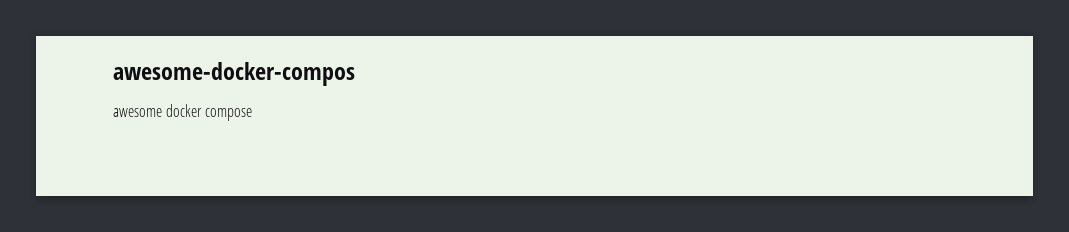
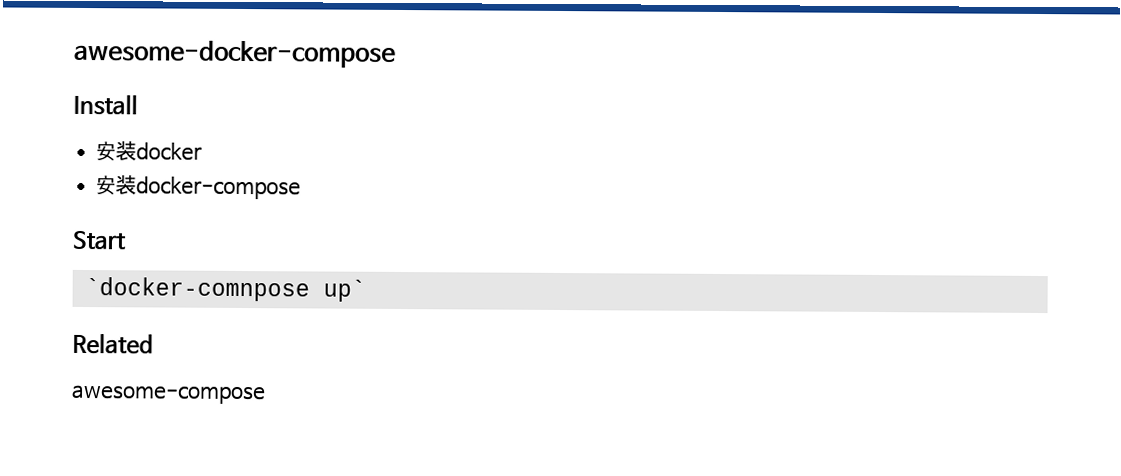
- awesome-docker-compos
- awesome docker compose
+ awesome-docker-compose
+ Install
+ 安装docker
+ 安装docker-compose
+ Start
+ `docker-comnpose up`
+ Related
+ awesome-compose

